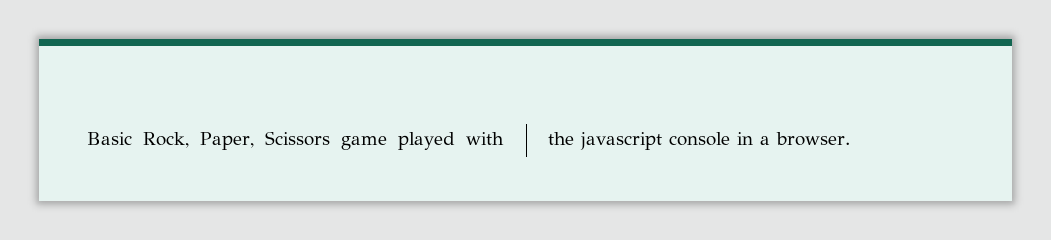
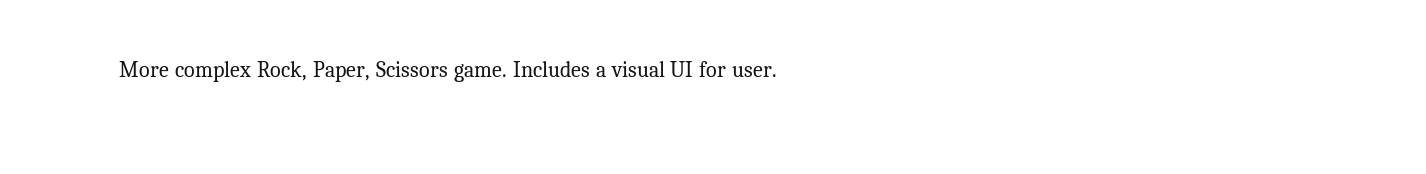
- Basic Rock, Paper, Scissors game played with the javascript console in a browser.
+ More complex Rock, Paper, Scissors game. Includes a visual UI for user.

